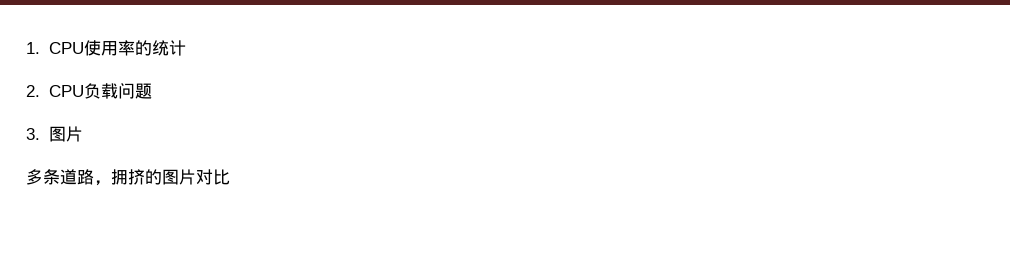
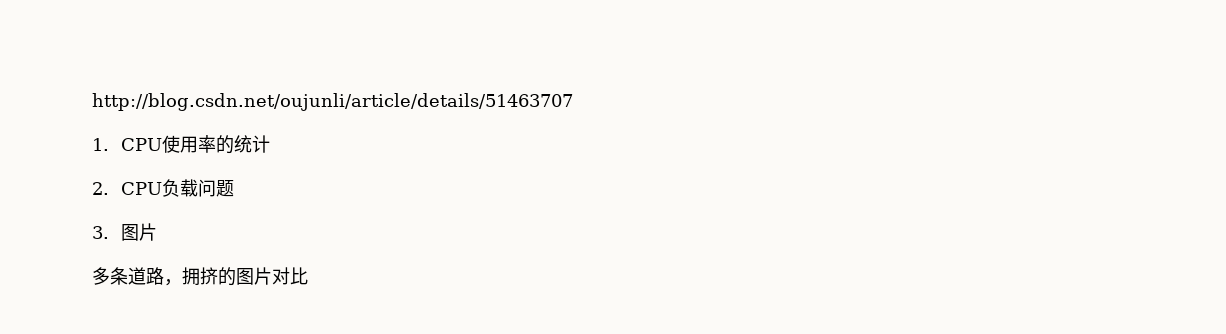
+ http://blog.csdn.net/oujunli/article/details/51463707

